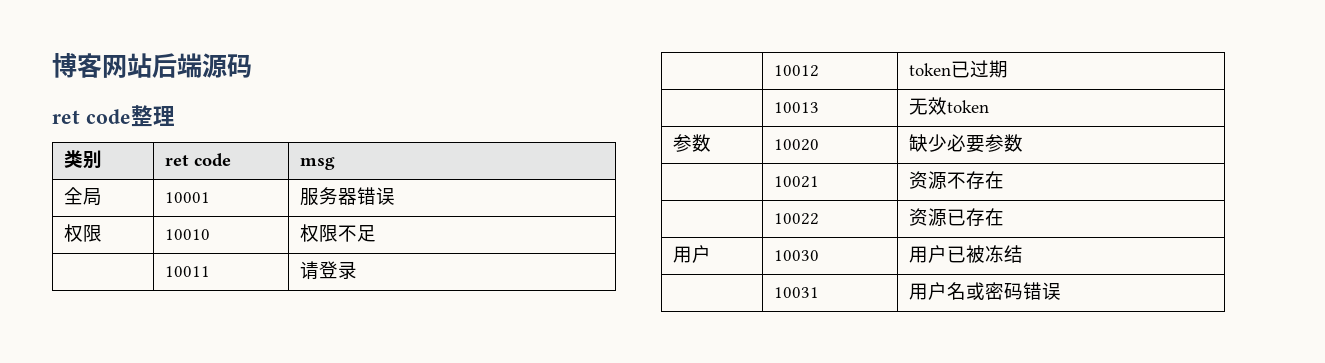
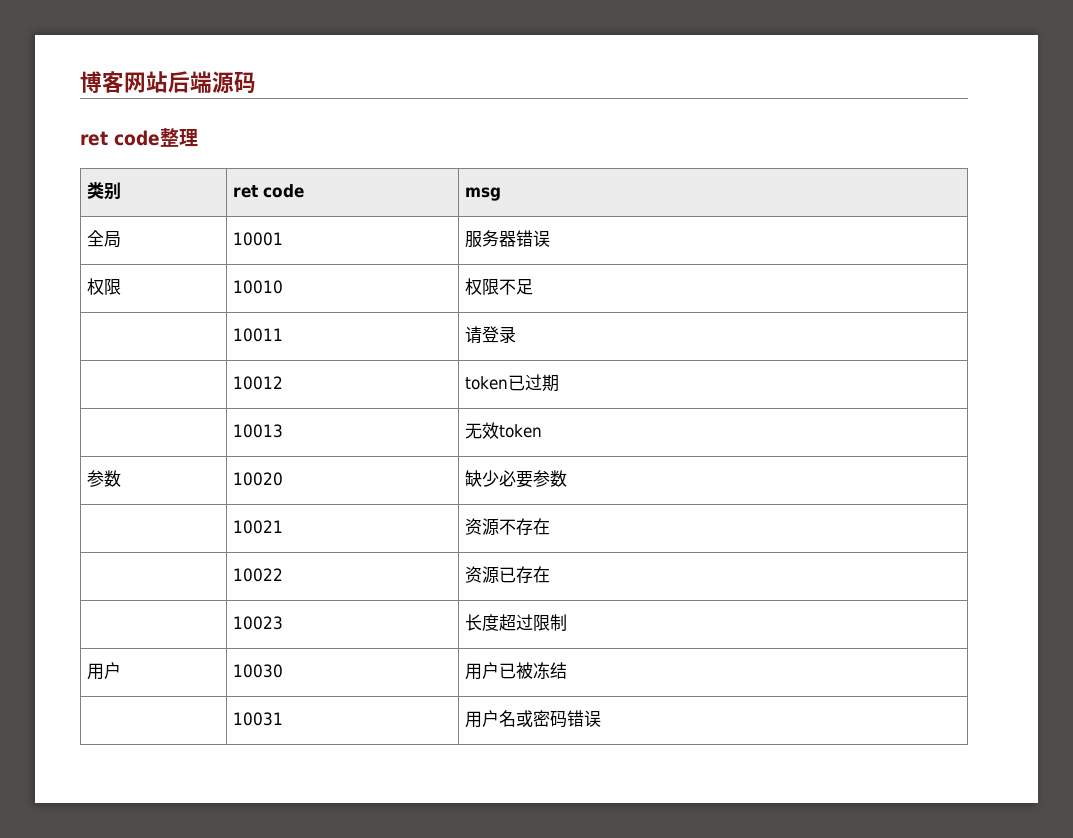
+ | 10023 | 长度超过限制

